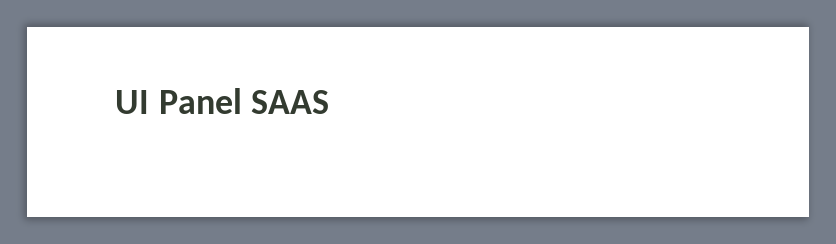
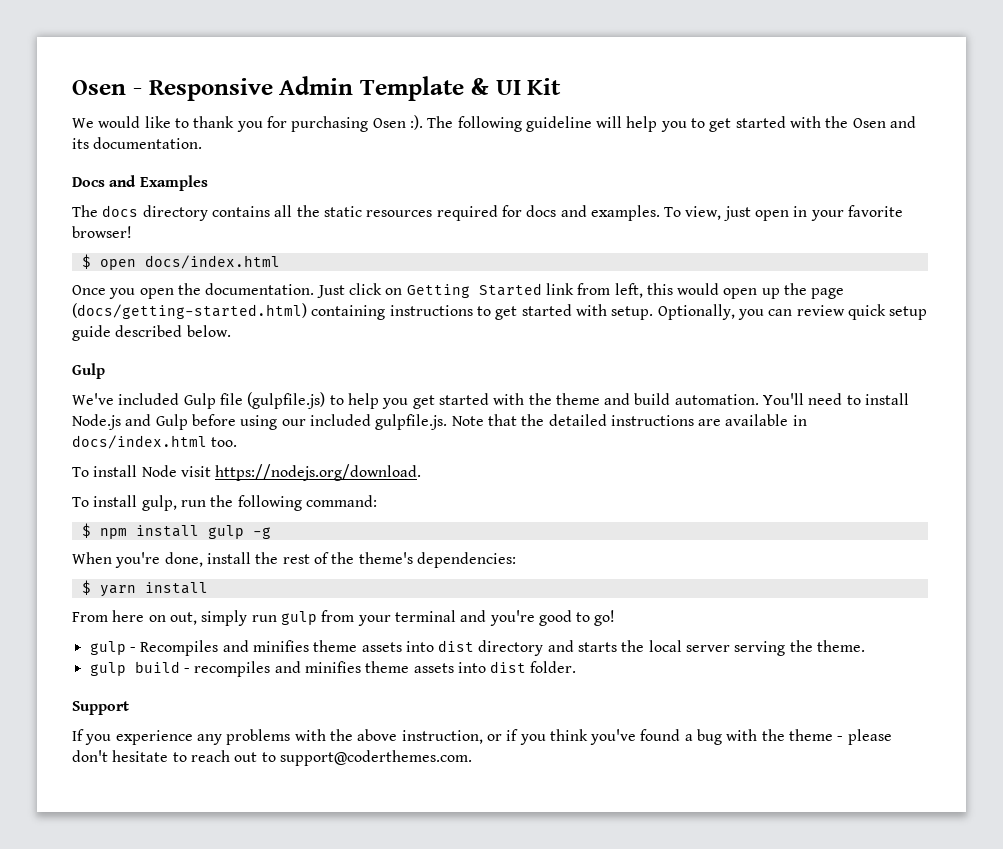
- UI Panel SAAS
+ Osen - Responsive Admin Template & UI Kit
+ We would like to thank you for purchasing Osen :). The following guideline will help you to get started with the Osen and its documentation.
+ Docs and Examples
+ The docs directory contains all the static resources required for docs and examples. To view, just open in your favorite browser!
+ $ open docs/index.html
+ Once you open the documentation. Just click on Getting Started link from left, this would open up the page (docs/getting-started.html) containing instructions to get started with setup. Optionally, you can review quick setup guide described below.
+ Gulp
+ We've included Gulp file (gulpfile.js) to help you get started with the theme and build automation. You'll need to install Node.js and Gulp before using our included gulpfile.js. Note that the detailed instructions are available in docs/index.html too.
+ To install Node visit https://nodejs.org/download.
+ To install gulp, run the following command:
+ $ npm install gulp -g
+ When you're done, install the rest of the theme's dependencies:
+ $ yarn install
+ From here on out, simply run gulp from your terminal and you're good to go!
+ gulp - Recompiles and minifies theme assets into dist directory and starts the local server serving the theme.
+ gulp build - recompiles and minifies theme assets into dist folder.
+ Support
+ If you experience any problems with the above instruction, or if you think you've found a bug with the theme - please don't hesitate to reach out to support@coderthemes.com.

